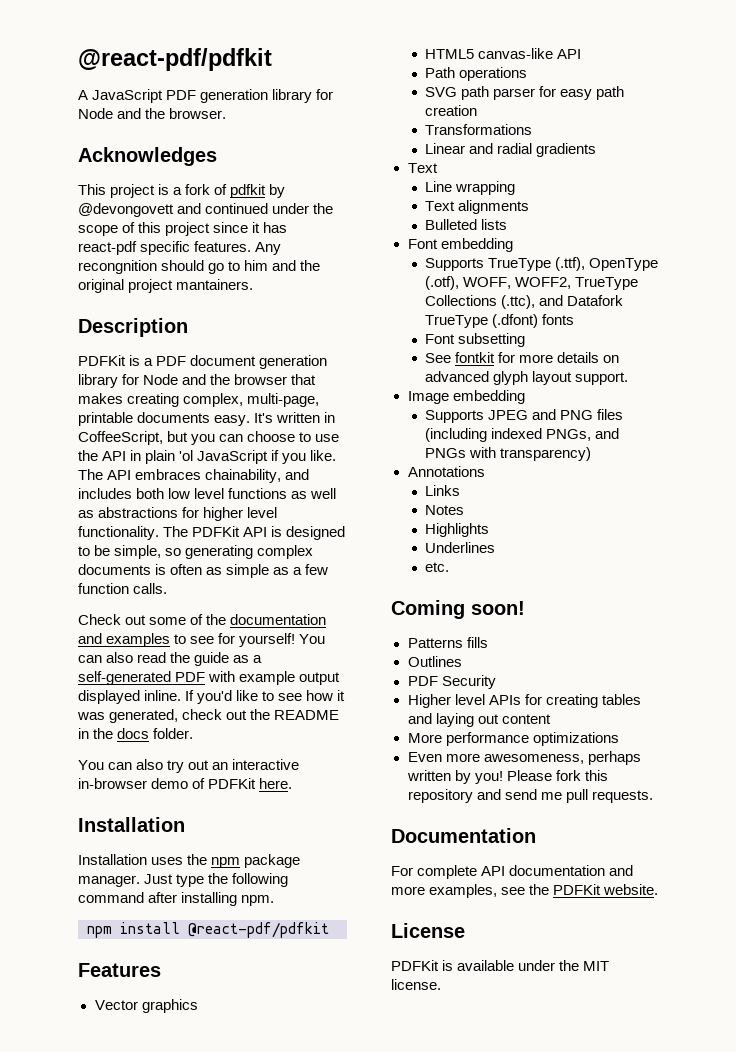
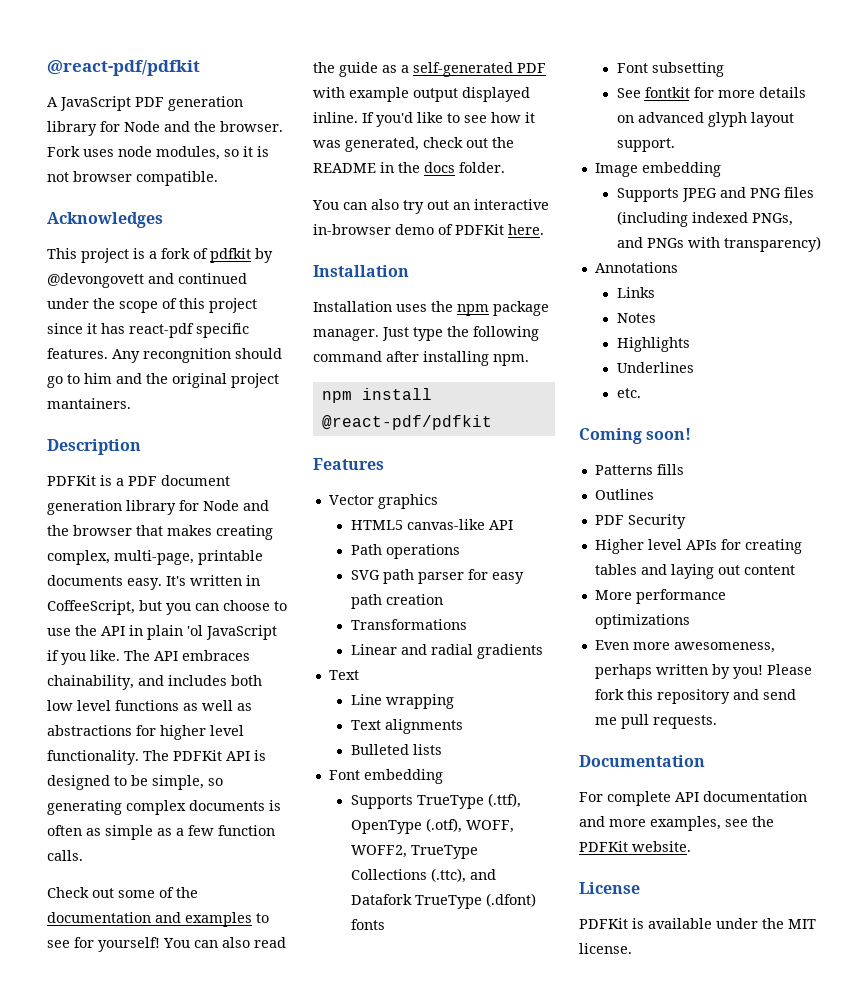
+ Fork uses node modules, so it is not browser compatible.

